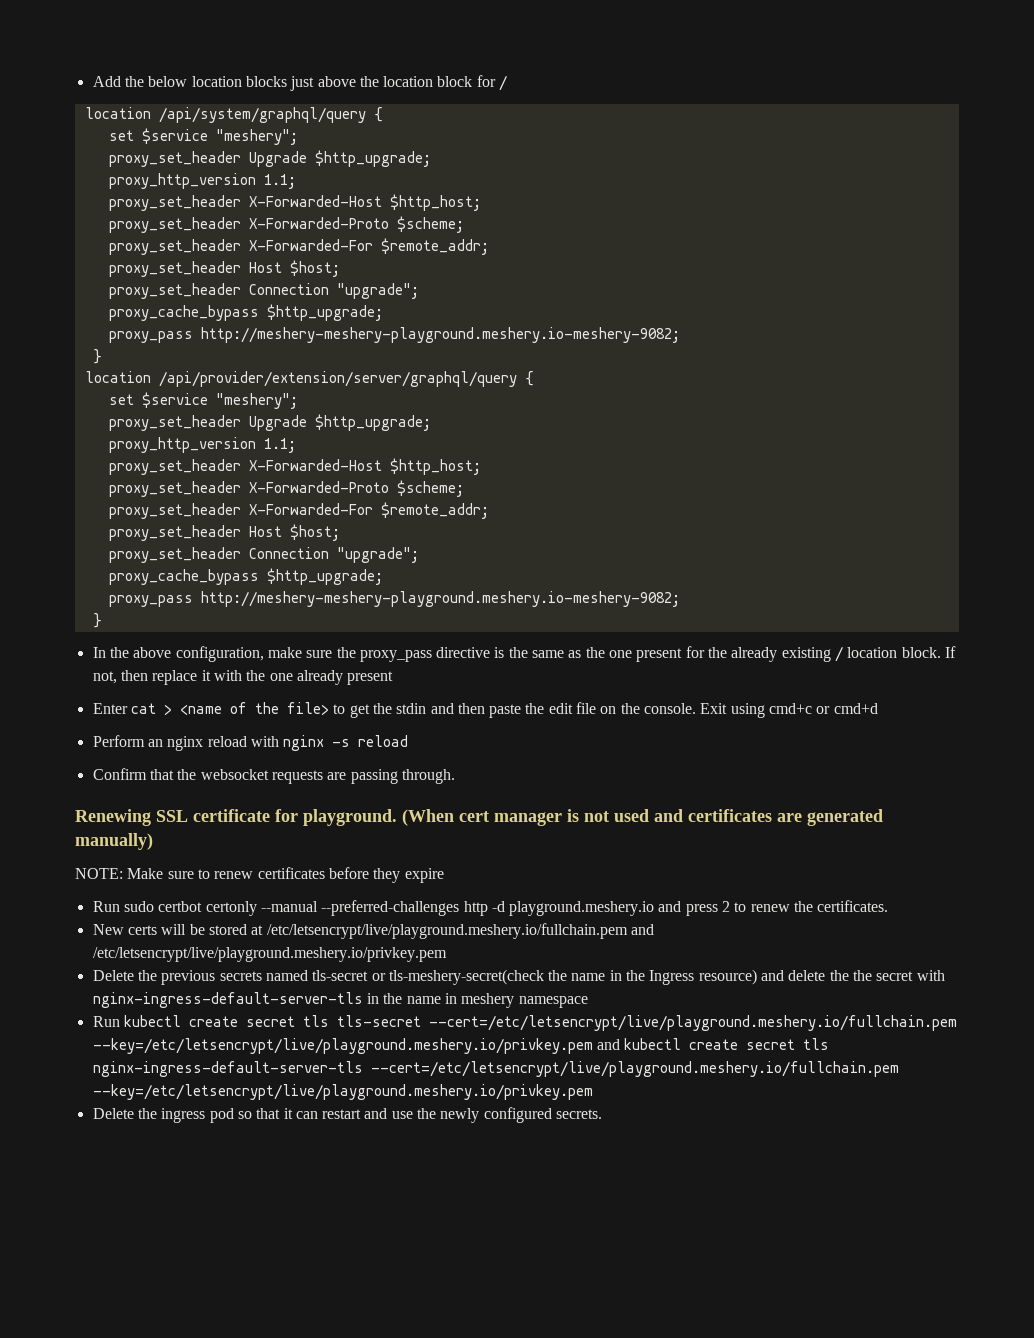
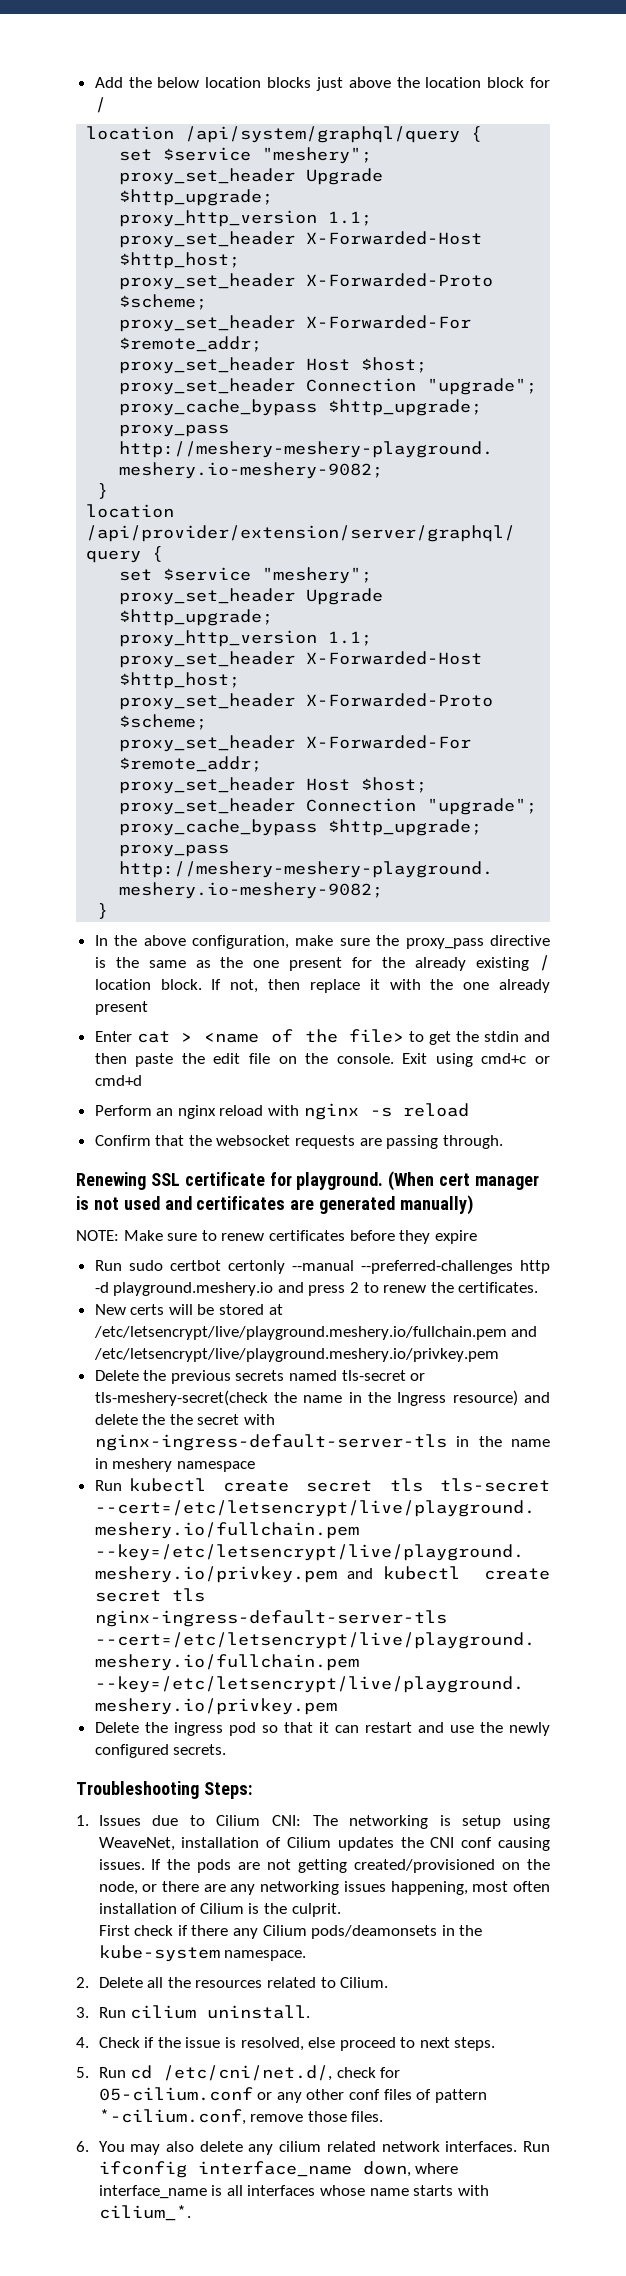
+ Troubleshooting Steps:
+ 1. Issues due to Cilium CNI: The networking is setup using WeaveNet, installation of Cilium updates the CNI conf causing issues. If the pods are not getting created/provisioned on the node, or there are any networking issues happening, most often installation of Cilium is the culprit.
+ First check if there any Cilium pods/deamonsets in the kube-system namespace.
+ 2. Delete all the resources related to Cilium.
+ 3. Run cilium uninstall.
+ 4. Check if the issue is resolved, else proceed to next steps.
+ 5. Run cd /etc/cni/net.d/, check for 05-cilium.conf or any other conf files of pattern *-cilium.conf, remove those files.
+ 6. You may also delete any cilium related network interfaces. Run ifconfig interface_name down, where interface_name is all interfaces whose name starts with cilium_*.

